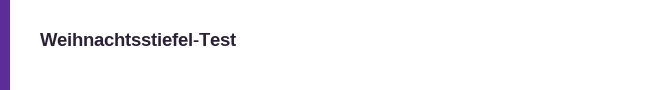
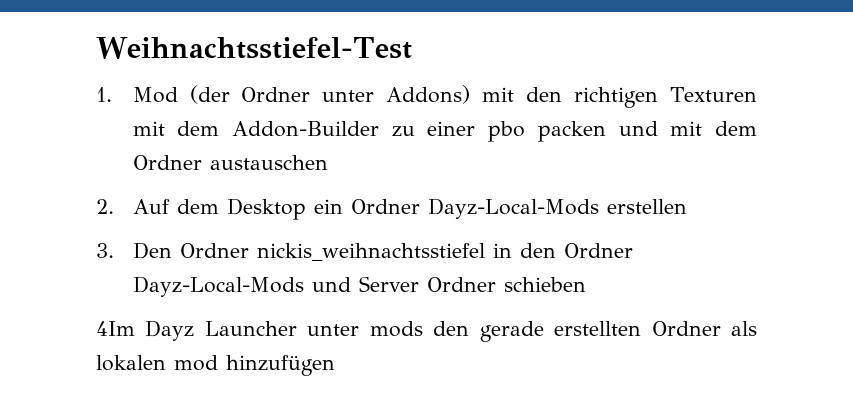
+ 1. Mod (der Ordner unter Addons) mit den richtigen Texturen mit dem Addon-Builder zu einer pbo packen und mit dem Ordner austauschen
+ 2. Auf dem Desktop ein Ordner Dayz-Local-Mods erstellen
+ 3. Den Ordner nickis_weihnachtsstiefel in den Ordner Dayz-Local-Mods und Server Ordner schieben
+ 4Im Dayz Launcher unter mods den gerade erstellten Ordner als lokalen mod hinzufügen

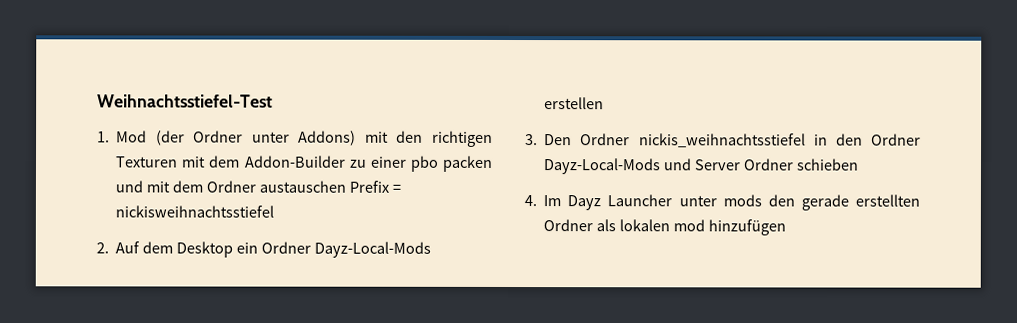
- 1. Mod (der Ordner unter Addons) mit den richtigen Texturen mit dem Addon-Builder zu einer pbo packen und mit dem Ordner austauschen
+ 1. Mod (der Ordner unter Addons) mit den richtigen Texturen mit dem Addon-Builder zu einer pbo packen und mit dem Ordner austauschen Prefix = nickisweihnachtsstiefel
- 4Im Dayz Launcher unter mods den gerade erstellten Ordner als lokalen mod hinzufügen
+ 4. Im Dayz Launcher unter mods den gerade erstellten Ordner als lokalen mod hinzufügen

